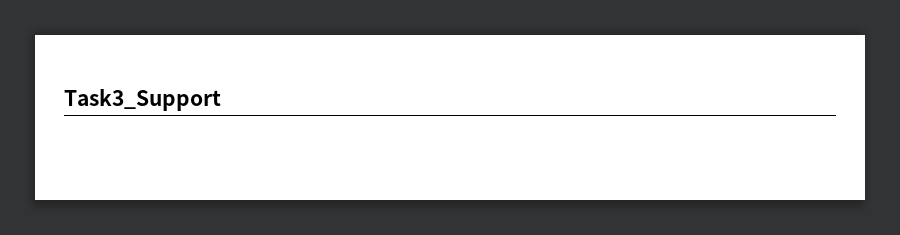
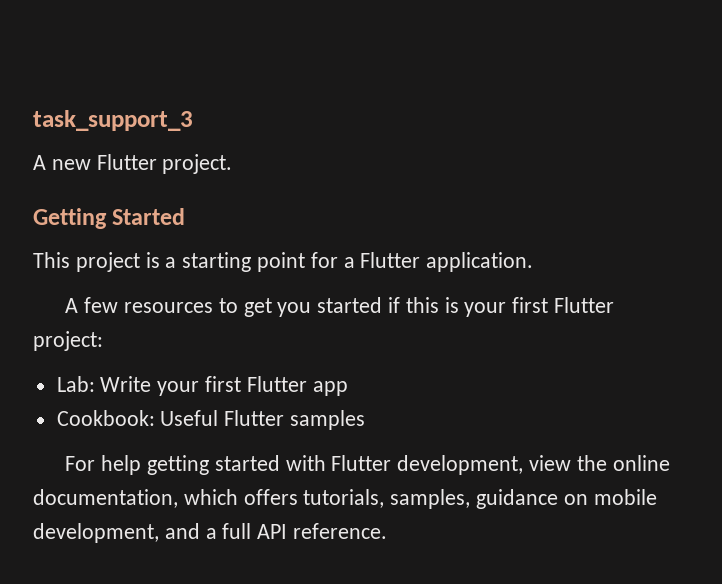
- Task3_Support
+ task_support_3
+ A new Flutter project.
+ Getting Started
+ This project is a starting point for a Flutter application.
+ A few resources to get you started if this is your first Flutter project:
+ Lab: Write your first Flutter app
+ Cookbook: Useful Flutter samples
+ For help getting started with Flutter development, view the online documentation, which offers tutorials, samples, guidance on mobile development, and a full API reference.

